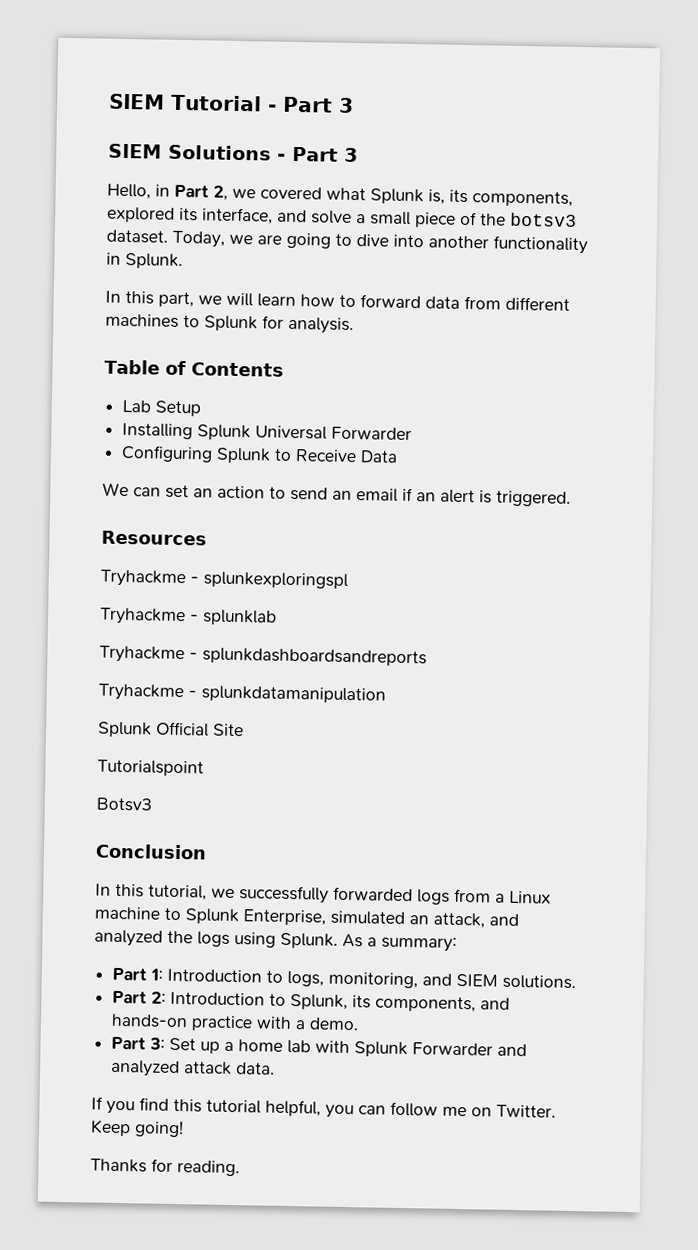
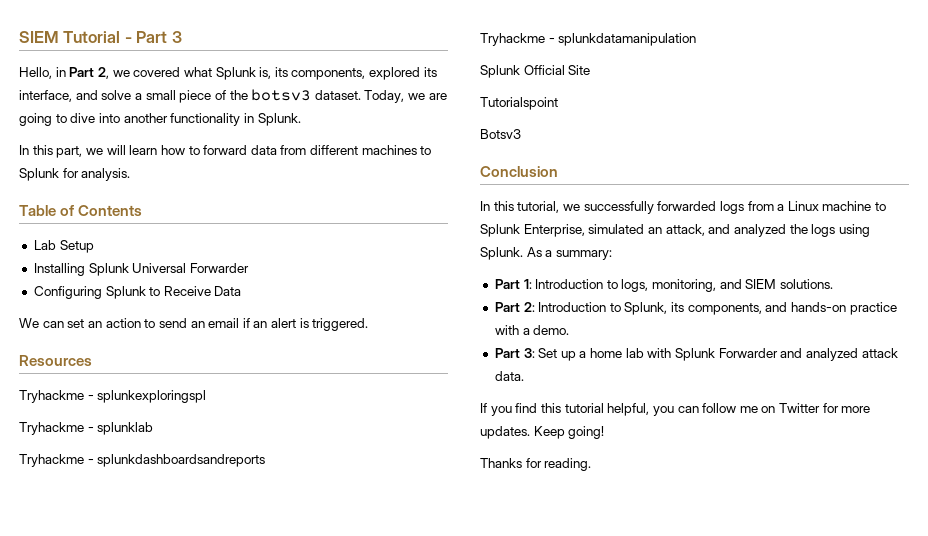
- SIEM Solutions - Part 3
- If you find this tutorial helpful, you can follow me on Twitter.
+ If you find this tutorial helpful, you can follow me on Twitter for more updates.

